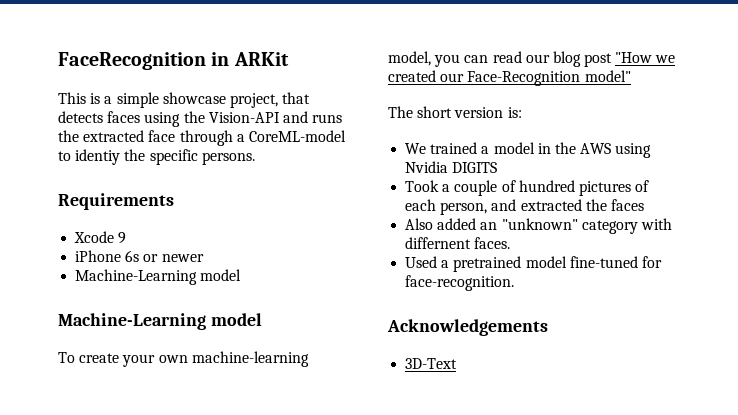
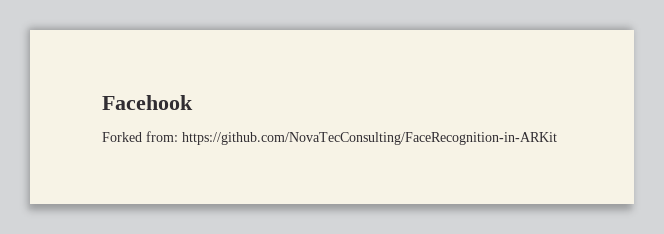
- FaceRecognition in ARKit
- This is a simple showcase project, that detects faces using the Vision-API and runs the extracted face through a CoreML-model to identiy the specific persons.
- Requirements
- Xcode 9
- iPhone 6s or newer
- Machine-Learning model
- Machine-Learning model
- To create your own machine-learning model, you can read our blog post "How we created our Face-Recognition model"
- The short version is:
- We trained a model in the AWS using Nvidia DIGITS
- Took a couple of hundred pictures of each person, and extracted the faces
- Also added an "unknown" category with differnent faces.
- Used a pretrained model fine-tuned for face-recognition.
- Acknowledgements
- 3D-Text
+ Facehook
+ Forked from: https://github.com/NovaTecConsulting/FaceRecognition-in-ARKit

